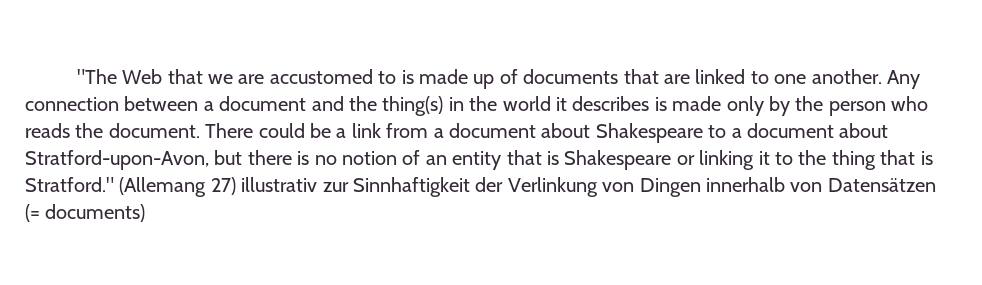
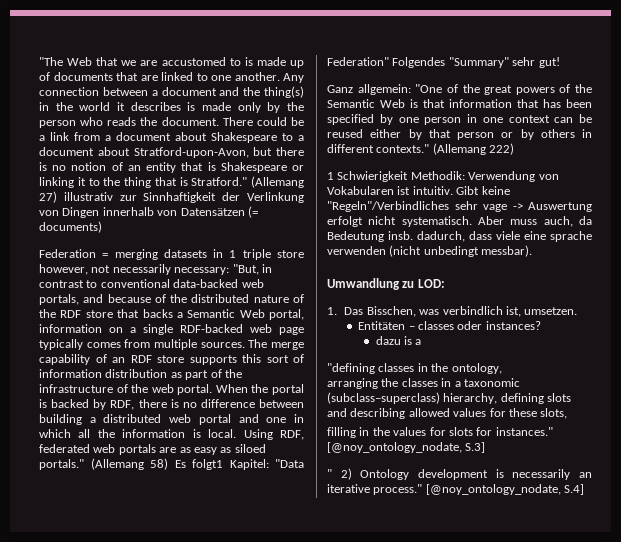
+ Federation = merging datasets in 1 triple store however, not necessarily necessary: "But, in contrast to conventional data-backed web portals, and because of the distributed nature of the RDF store that backs a Semantic Web portal, information on a single RDF-backed web page typically comes from multiple sources. The merge capability of an RDF store supports this sort of information distribution as part of the infrastructure of the web portal. When the portal is backed by RDF, there is no difference between building a distributed web portal and one in which all the information is local. Using RDF, federated web portals are as easy as siloed portals." (Allemang 58) Es folgt1 Kapitel: "Data Federation" Folgendes "Summary" sehr gut!
+ Ganz allgemein: "One of the great powers of the Semantic Web is that information that has been specified by one person in one context can be reused either by that person or by others in different contexts." (Allemang 222)
+ 1 Schwierigkeit Methodik: Verwendung von Vokabularen ist intuitiv. Gibt keine "Regeln"/Verbindliches sehr vage -> Auswertung erfolgt nicht systematisch. Aber muss auch, da Bedeutung insb. dadurch, dass viele eine sprache verwenden (nicht unbedingt messbar).
+ Umwandlung zu LOD:
+ 1. Das Bisschen, was verbindlich ist, umsetzen.
+ Entitäten – classes oder instances?
+ dazu is a
+ "defining classes in the ontology,
+ arranging the classes in a taxonomic (subclass–superclass) hierarchy, defining slots and describing allowed values for these slots,
+ filling in the values for slots for instances." [@noy_ontology_nodate, S.3]
+ " 2) Ontology development is necessarily an iterative process." [@noy_ontology_nodate, S.4]

